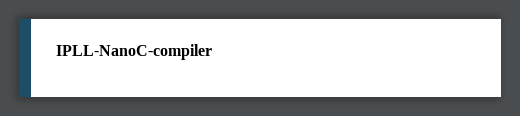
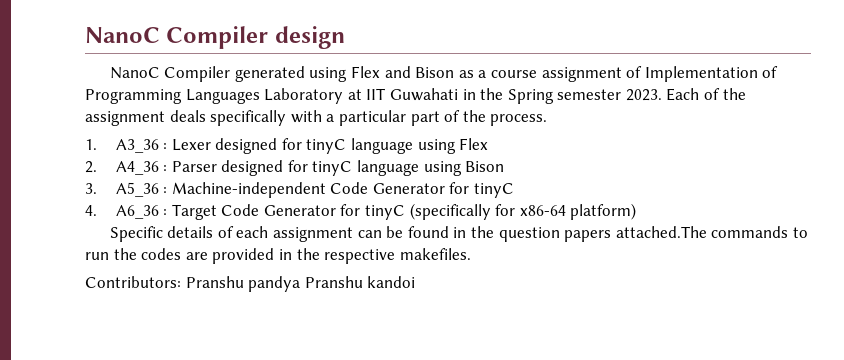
- IPLL-NanoC-compiler
+ NanoC Compiler design
+ NanoC Compiler generated using Flex and Bison as a course assignment of Implementation of Programming Languages Laboratory at IIT Guwahati in the Spring semester 2023. Each of the assignment deals specifically with a particular part of the process.
+ 1. A3_36 : Lexer designed for tinyC language using Flex
+ 2. A4_36 : Parser designed for tinyC language using Bison
+ 3. A5_36 : Machine-independent Code Generator for tinyC
+ 4. A6_36 : Target Code Generator for tinyC (specifically for x86-64 platform)
+ Specific details of each assignment can be found in the question papers attached.The commands to run the codes are provided in the respective makefiles.
+ Contributors: Pranshu pandya Pranshu kandoi

